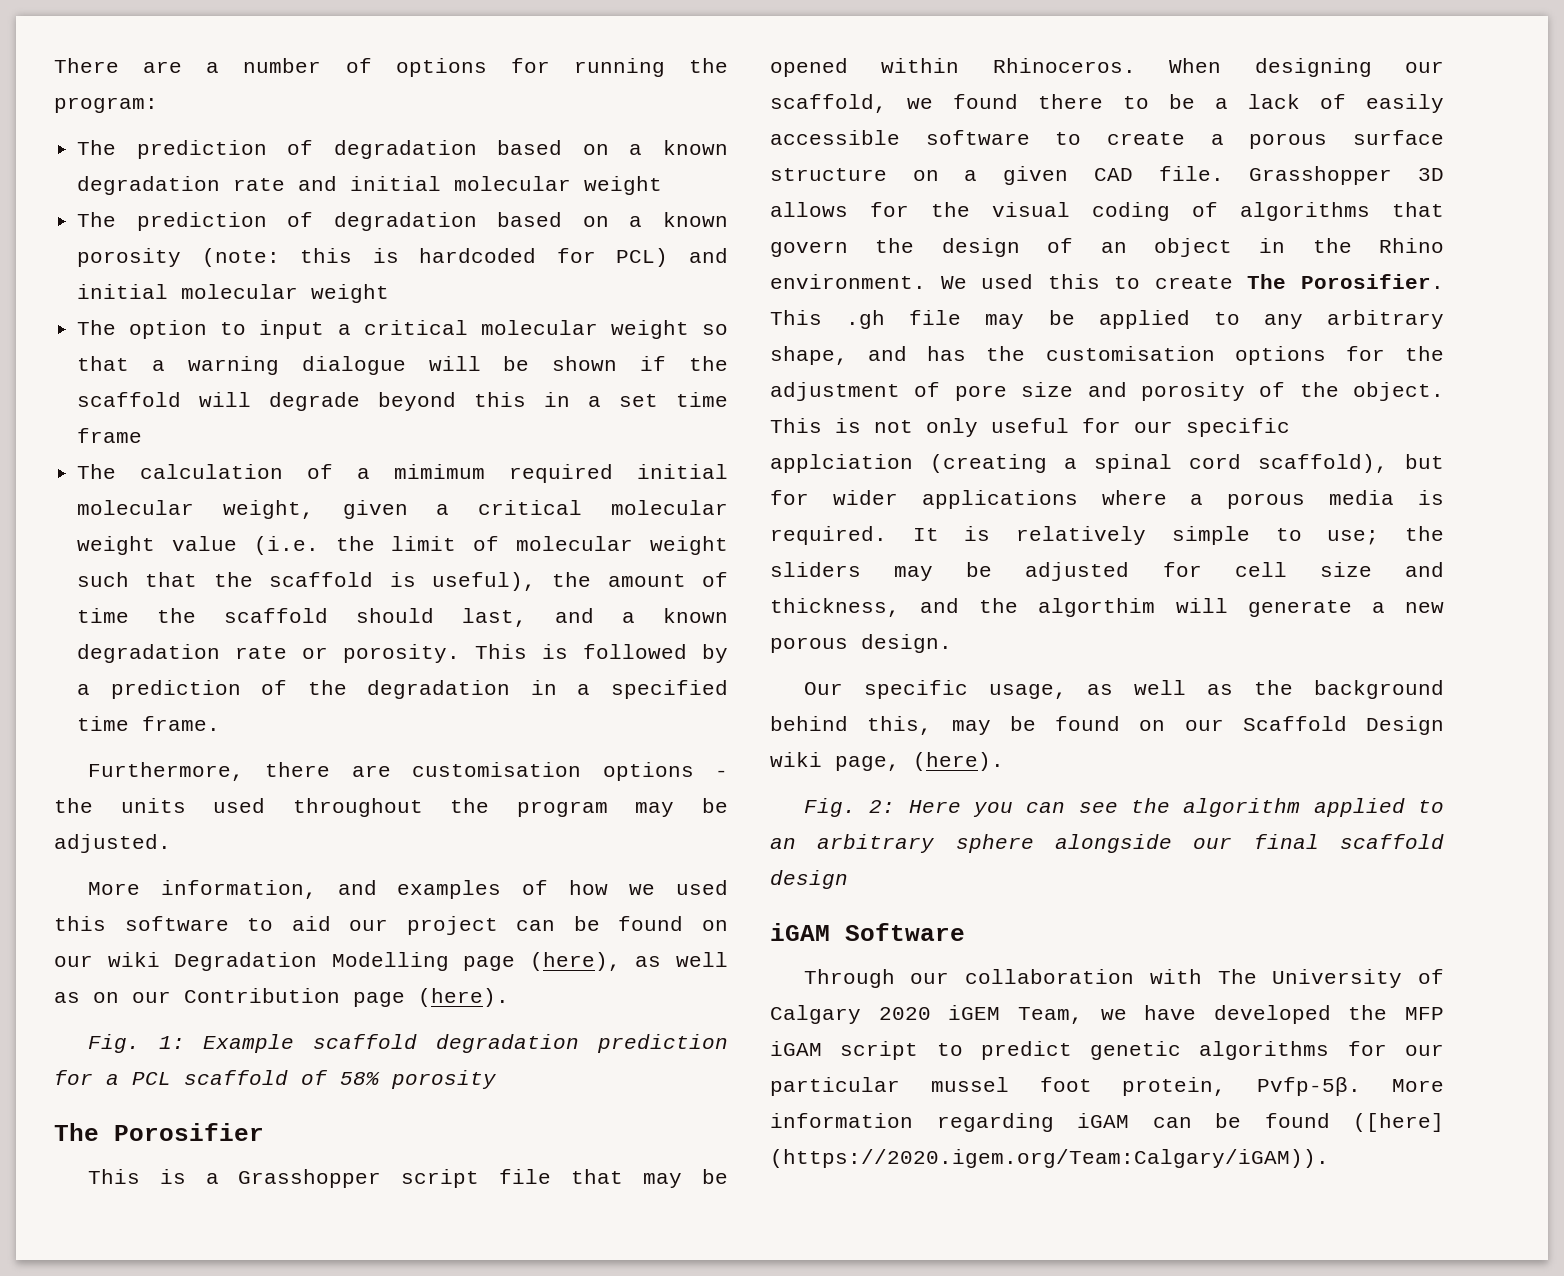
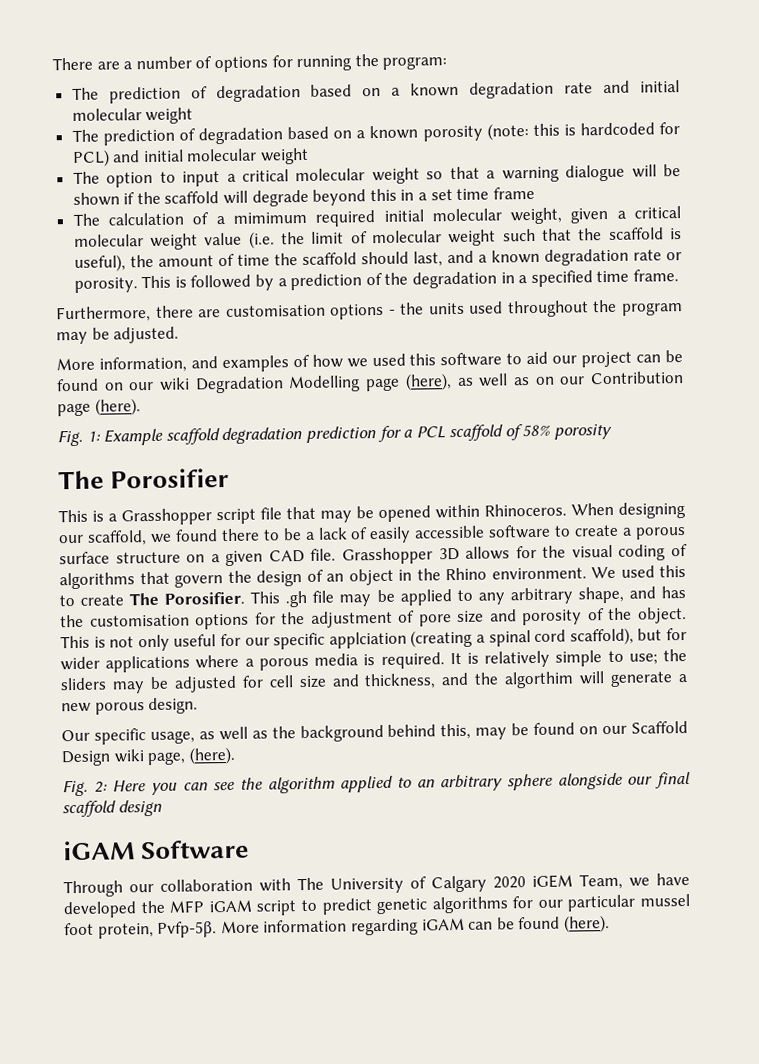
- More information regarding iGAM can be found ([here] (https://2020.igem.org/Team:Calgary/iGAM)).
+ More information regarding iGAM can be found (here).

